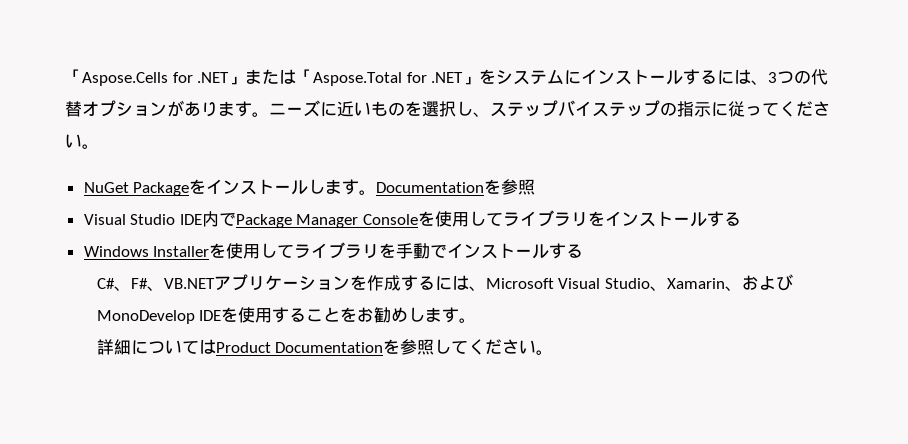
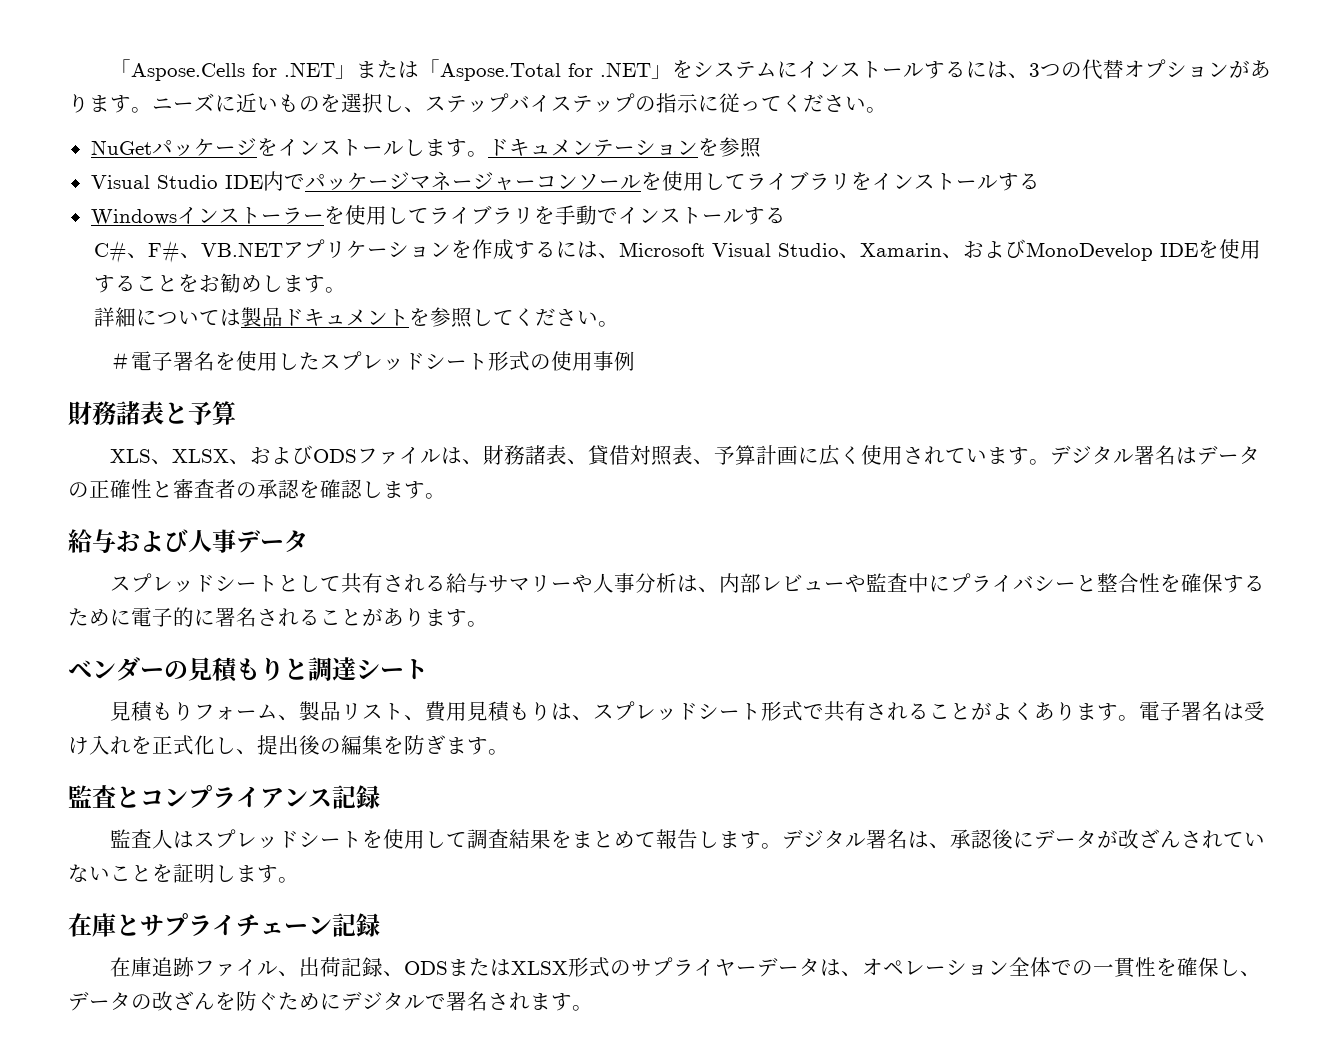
- NuGet Packageをインストールします。Documentationを参照
+ NuGetパッケージをインストールします。ドキュメンテーションを参照
- Visual Studio IDE内でPackage Manager Consoleを使用してライブラリをインストールする
+ Visual Studio IDE内でパッケージマネージャーコンソールを使用してライブラリをインストールする
- Windows Installerを使用してライブラリを手動でインストールする
+ Windowsインストーラーを使用してライブラリを手動でインストールする
- 詳細についてはProduct Documentationを参照してください。
+ 詳細については製品ドキュメントを参照してください。
+ ＃電子署名を使用したスプレッドシート形式の使用事例
+ 財務諸表と予算
+ XLS、XLSX、およびODSファイルは、財務諸表、貸借対照表、予算計画に広く使用されています。デジタル署名はデータの正確性と審査者の承認を確認します。
+ 給与および人事データ
+ スプレッドシートとして共有される給与サマリーや人事分析は、内部レビューや監査中にプライバシーと整合性を確保するために電子的に署名されることがあります。
+ ベンダーの見積もりと調達シート
+ 見積もりフォーム、製品リスト、費用見積もりは、スプレッドシート形式で共有されることがよくあります。電子署名は受け入れを正式化し、提出後の編集を防ぎます。
+ 監査とコンプライアンス記録
+ 監査人はスプレッドシートを使用して調査結果をまとめて報告します。デジタル署名は、承認後にデータが改ざんされていないことを証明します。
+ 在庫とサプライチェーン記録
+ 在庫追跡ファイル、出荷記録、ODSまたはXLSX形式のサプライヤーデータは、オペレーション全体での一貫性を確保し、データの改ざんを防ぐためにデジタルで署名されます。

